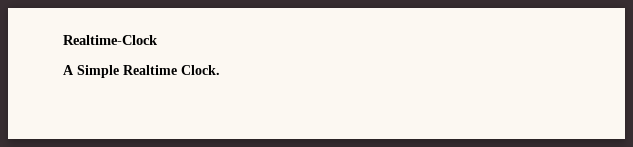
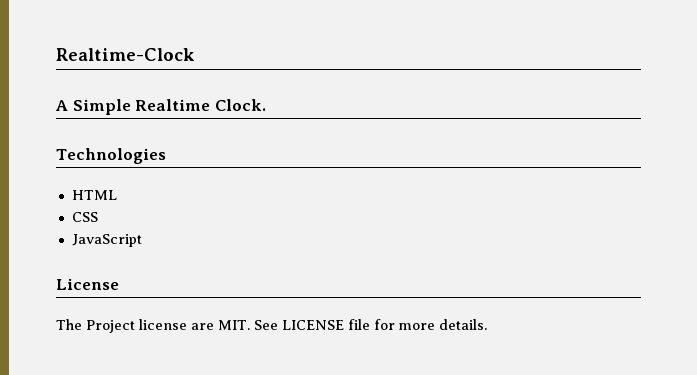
+ Technologies
+ HTML
+ CSS
+ JavaScript
+ License
+ The Project license are MIT. See LICENSE file for more details.

